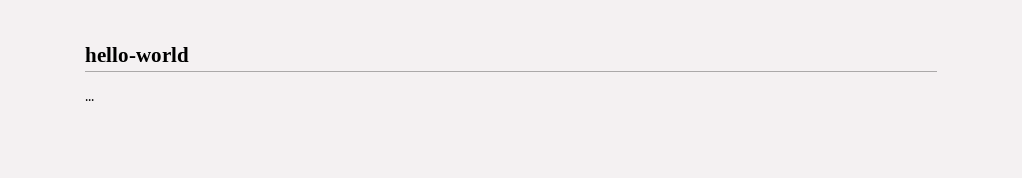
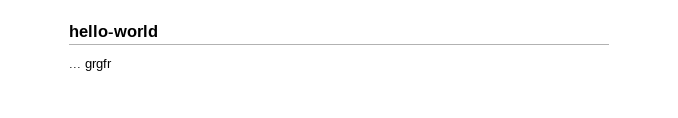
- ...
+ ... grgfr

